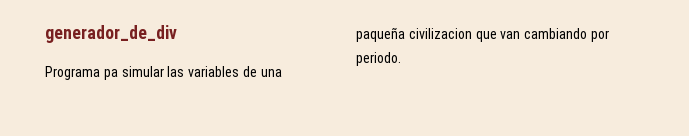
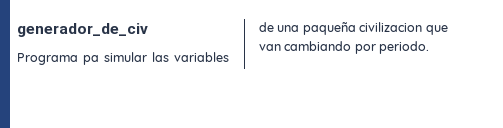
- generador_de_div
+ generador_de_civ

